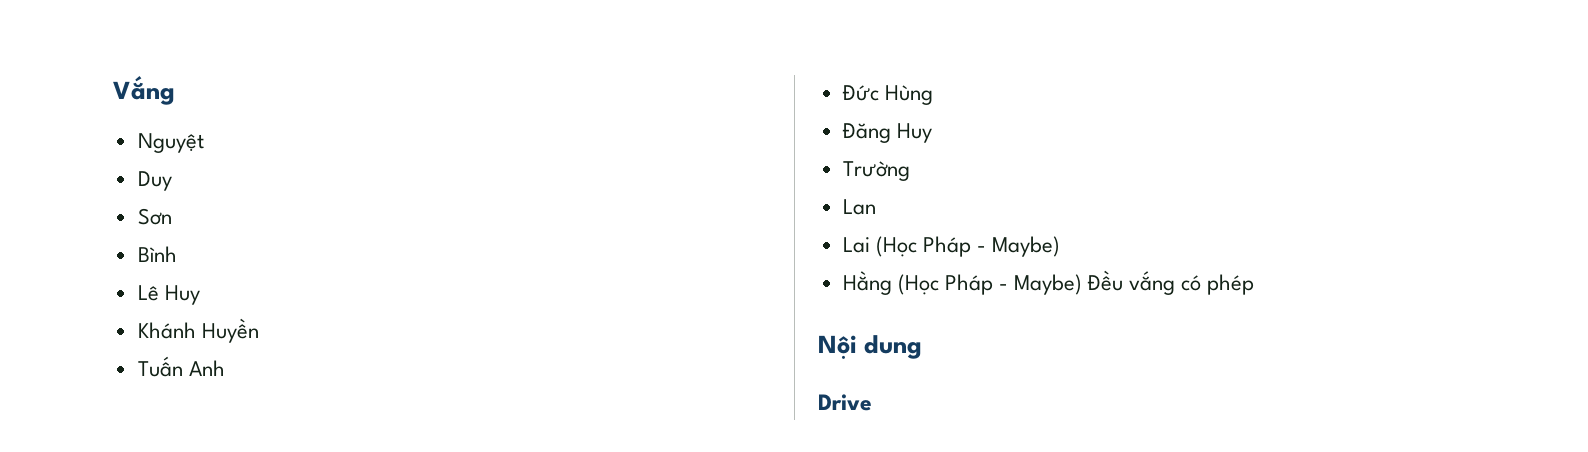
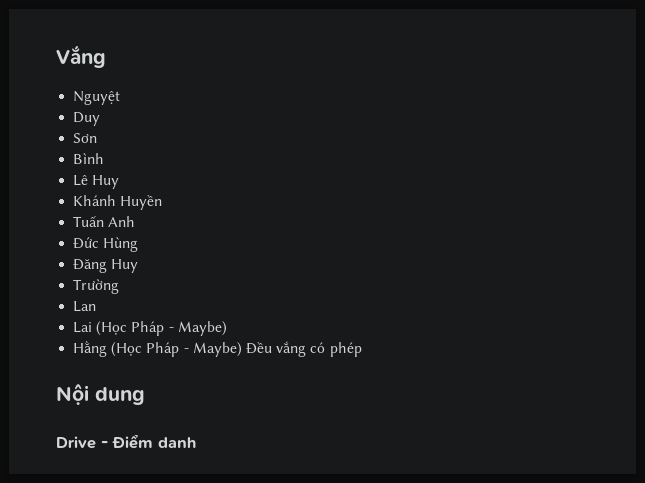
- Drive
+ Drive - Điểm danh

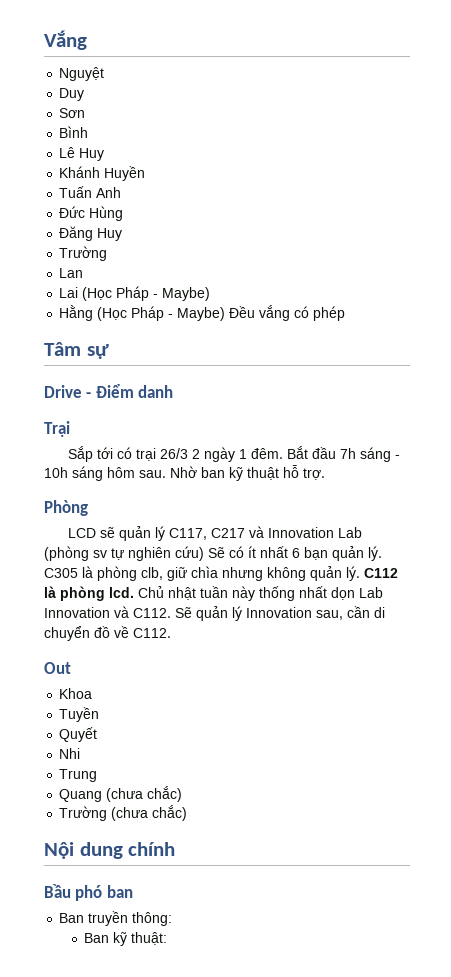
- Nội dung
+ Tâm sự
+ Trại
+ Sắp tới có trại 26/3 2 ngày 1 đêm. Bắt đầu 7h sáng - 10h sáng hôm sau. Nhờ ban kỹ thuật hỗ trợ.
+ Phòng
+ LCD sẽ quản lý C117, C217 và Innovation Lab (phòng sv tự nghiên cứu) Sẽ có ít nhất 6 bạn quản lý. C305 là phòng clb, giữ chìa nhưng không quản lý. C112 là phòng lcd. Chủ nhật tuần này thống nhất dọn Lab Innovation và C112. Sẽ quản lý Innovation sau, cần di chuyển đồ về C112.
+ Out
+ Khoa
+ Tuyền
+ Quyết
+ Nhi
+ Trung
+ Quang (chưa chắc)
+ Trường (chưa chắc)
+ Nội dung chính
+ Bầu phó ban
+ Ban truyền thông:
+ Ban kỹ thuật:

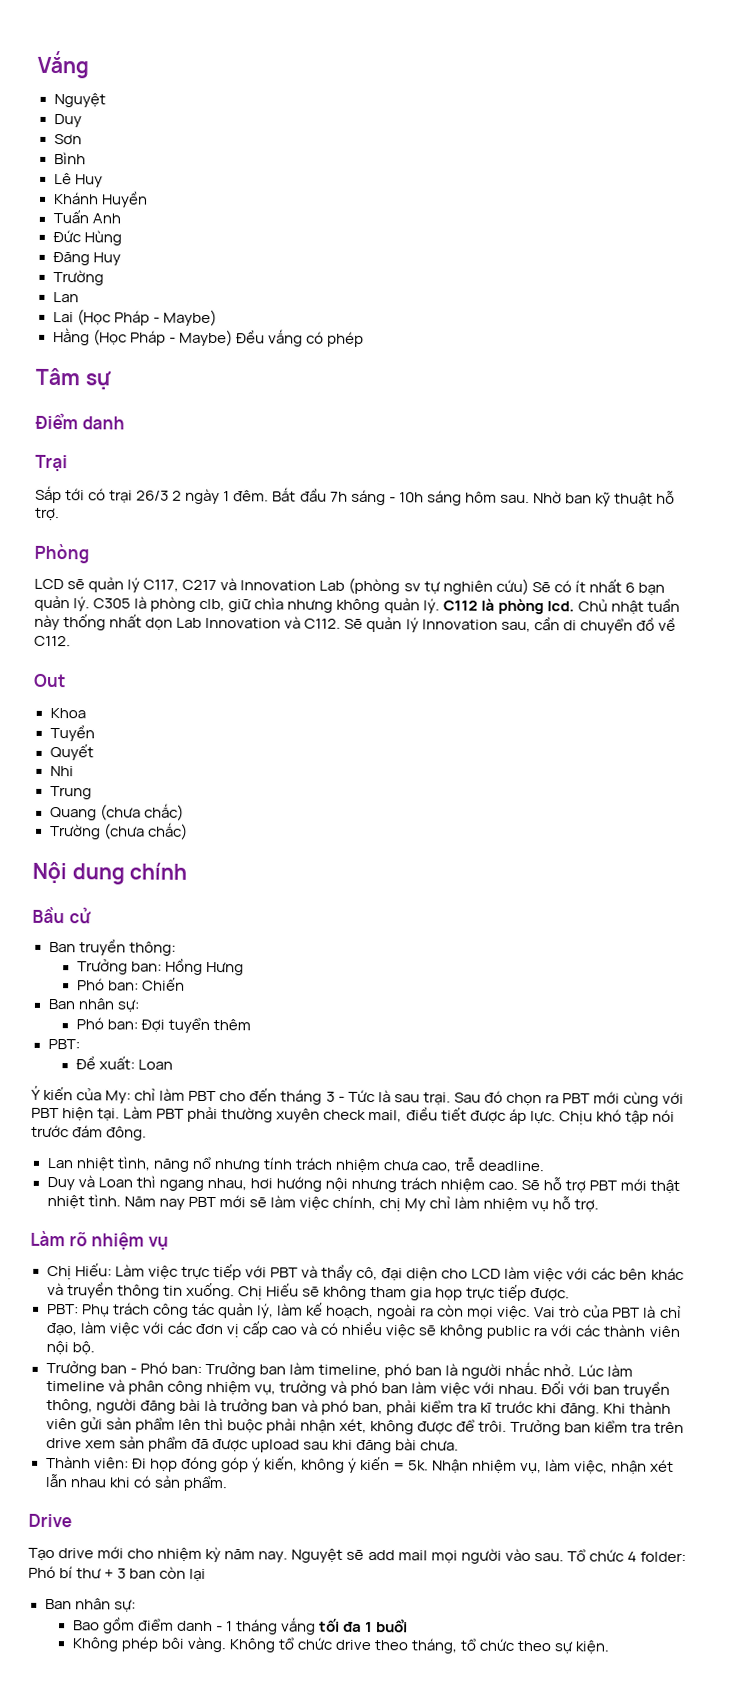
- Drive - Điểm danh
+ Điểm danh
- Bầu phó ban
+ Bầu cử
- Ban kỹ thuật:
+ Trưởng ban: Hồng Hưng
+ Phó ban: Chiến
+ Ban nhân sự:
+ Phó ban: Đợi tuyển thêm
+ PBT:
+ Đề xuất: Loan
+ Ý kiến của My: chỉ làm PBT cho đến tháng 3 - Tức là sau trại. Sau đó chọn ra PBT mới cùng với PBT hiện tại. Làm PBT phải thường xuyên check mail, điều tiết được áp lực. Chịu khó tập nói trước đám đông.
+ Lan nhiệt tình, năng nổ nhưng tính trách nhiệm chưa cao, trễ deadline.
+ Duy và Loan thì ngang nhau, hơi hướng nội nhưng trách nhiệm cao. Sẽ hỗ trợ PBT mới thật nhiệt tình. Năm nay PBT mới sẽ làm việc chính, chị My chỉ làm nhiệm vụ hỗ trợ.
+ Làm rõ nhiệm vụ
+ Chị Hiếu: Làm việc trực tiếp với PBT và thầy cô, đại diện cho LCD làm việc với các bên khác và truyền thông tin xuống. Chị Hiếu sẽ không tham gia họp trực tiếp được.
+ PBT: Phụ trách công tác quản lý, làm kế hoạch, ngoài ra còn mọi việc. Vai trò của PBT là chỉ đạo, làm việc với các đơn vị cấp cao và có nhiều việc sẽ không public ra với các thành viên nội bộ.
+ Trưởng ban - Phó ban: Trưởng ban làm timeline, phó ban là người nhắc nhở. Lúc làm timeline và phân công nhiệm vụ, trưởng và phó ban làm việc với nhau. Đối với ban truyền thông, người đăng bài là trưởng ban và phó ban, phải kiểm tra kĩ trước khi đăng. Khi thành viên gửi sản phẩm lên thì buộc phải nhận xét, không được để trôi. Trưởng ban kiểm tra trên drive xem sản phẩm đã được upload sau khi đăng bài chưa.
+ Thành viên: Đi họp đóng góp ý kiến, không ý kiến = 5k. Nhận nhiệm vụ, làm việc, nhận xét lẫn nhau khi có sản phẩm.
+ Drive
+ Tạo drive mới cho nhiệm kỳ năm nay. Nguyệt sẽ add mail mọi người vào sau. Tổ chức 4 folder: Phó bí thư + 3 ban còn lại
+ Ban nhân sự:
+ Bao gồm điểm danh - 1 tháng vắng tối đa 1 buổi
+ Không phép bôi vàng. Không tổ chức drive theo tháng, tổ chức theo sự kiện.

